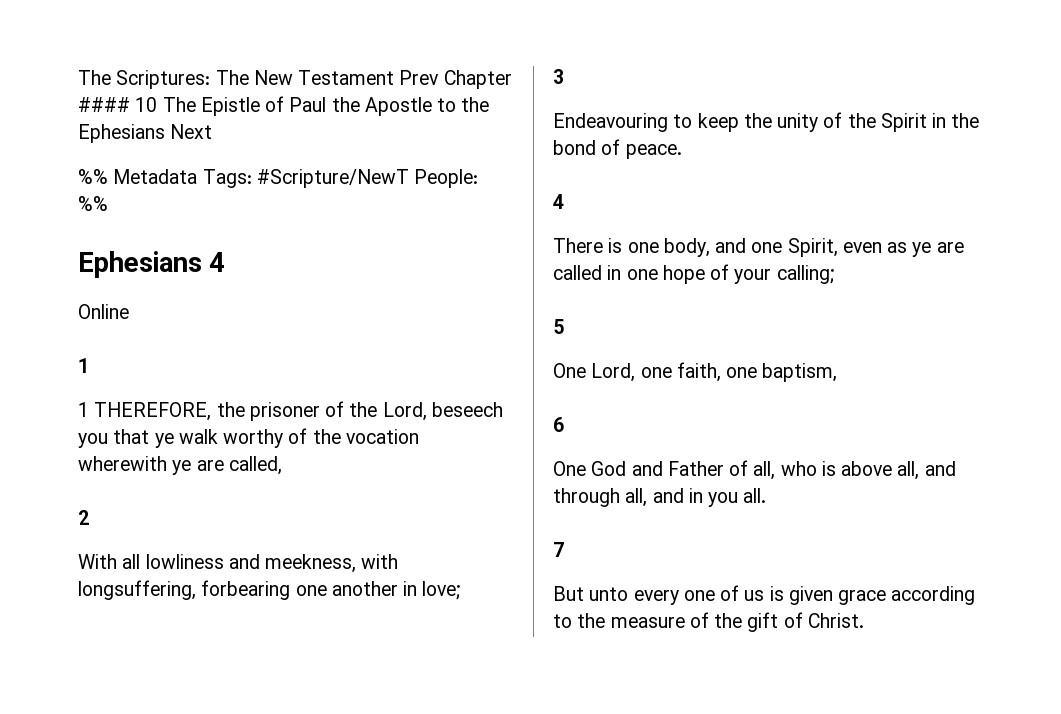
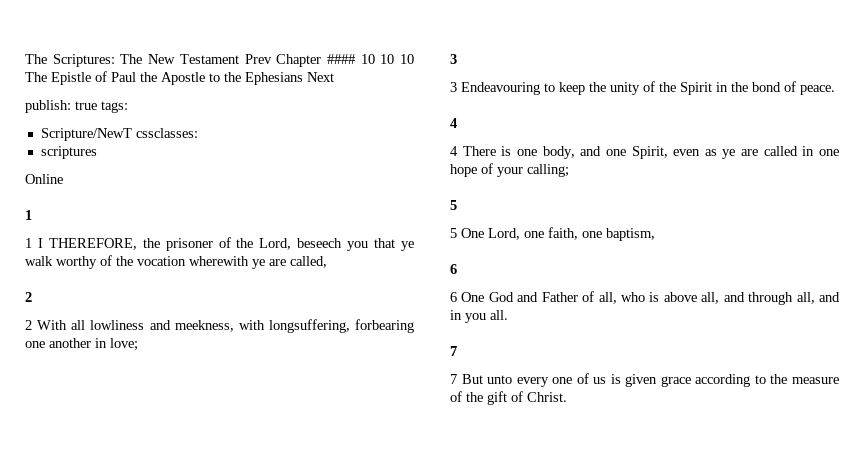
- The Scriptures: The New Testament Prev Chapter #### 10 The Epistle of Paul the Apostle to the Ephesians Next
+ The Scriptures: The New Testament Prev Chapter #### 10 10 10 The Epistle of Paul the Apostle to the Ephesians Next
- %% Metadata Tags: #Scripture/NewT People: %%
- Ephesians 4
+ publish: true tags:
+ Scripture/NewT cssclasses:
+ scriptures
- 1 THEREFORE, the prisoner of the Lord, beseech you that ye walk worthy of the vocation wherewith ye are called,
+ 1 I THEREFORE, the prisoner of the Lord, beseech you that ye walk worthy of the vocation wherewith ye are called,
- With all lowliness and meekness, with longsuffering, forbearing one another in love;
+ 2 With all lowliness and meekness, with longsuffering, forbearing one another in love;
- Endeavouring to keep the unity of the Spirit in the bond of peace.
+ 3 Endeavouring to keep the unity of the Spirit in the bond of peace.
- There is one body, and one Spirit, even as ye are called in one hope of your calling;
+ 4 There is one body, and one Spirit, even as ye are called in one hope of your calling;
- One Lord, one faith, one baptism,
+ 5 One Lord, one faith, one baptism,
- One God and Father of all, who is above all, and through all, and in you all.
+ 6 One God and Father of all, who is above all, and through all, and in you all.
- But unto every one of us is given grace according to the measure of the gift of Christ.
+ 7 But unto every one of us is given grace according to the measure of the gift of Christ.

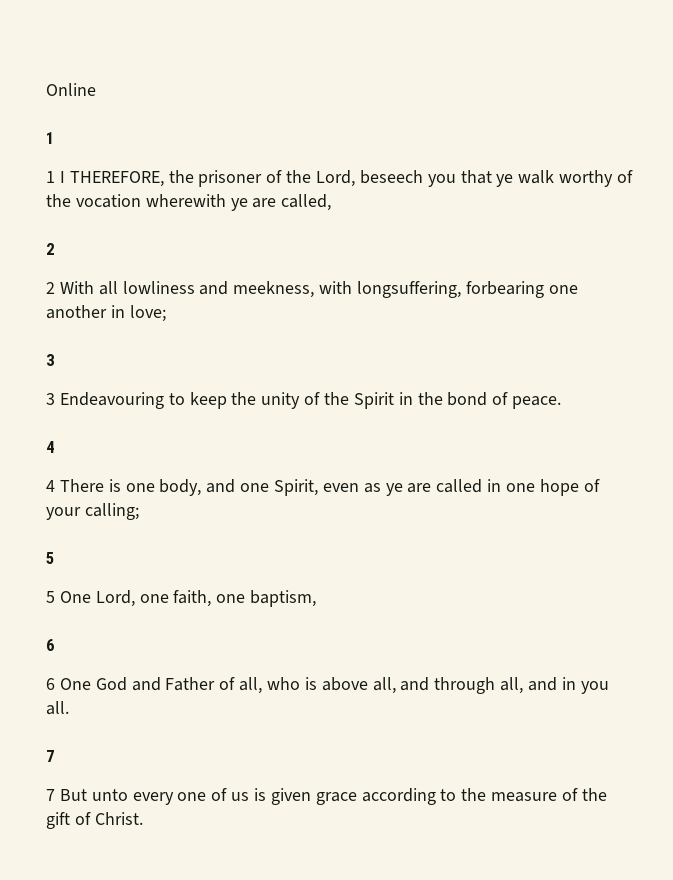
- The Scriptures: The New Testament Prev Chapter #### 10 10 10 The Epistle of Paul the Apostle to the Ephesians Next
- publish: true tags:
- Scripture/NewT cssclasses:
- scriptures

